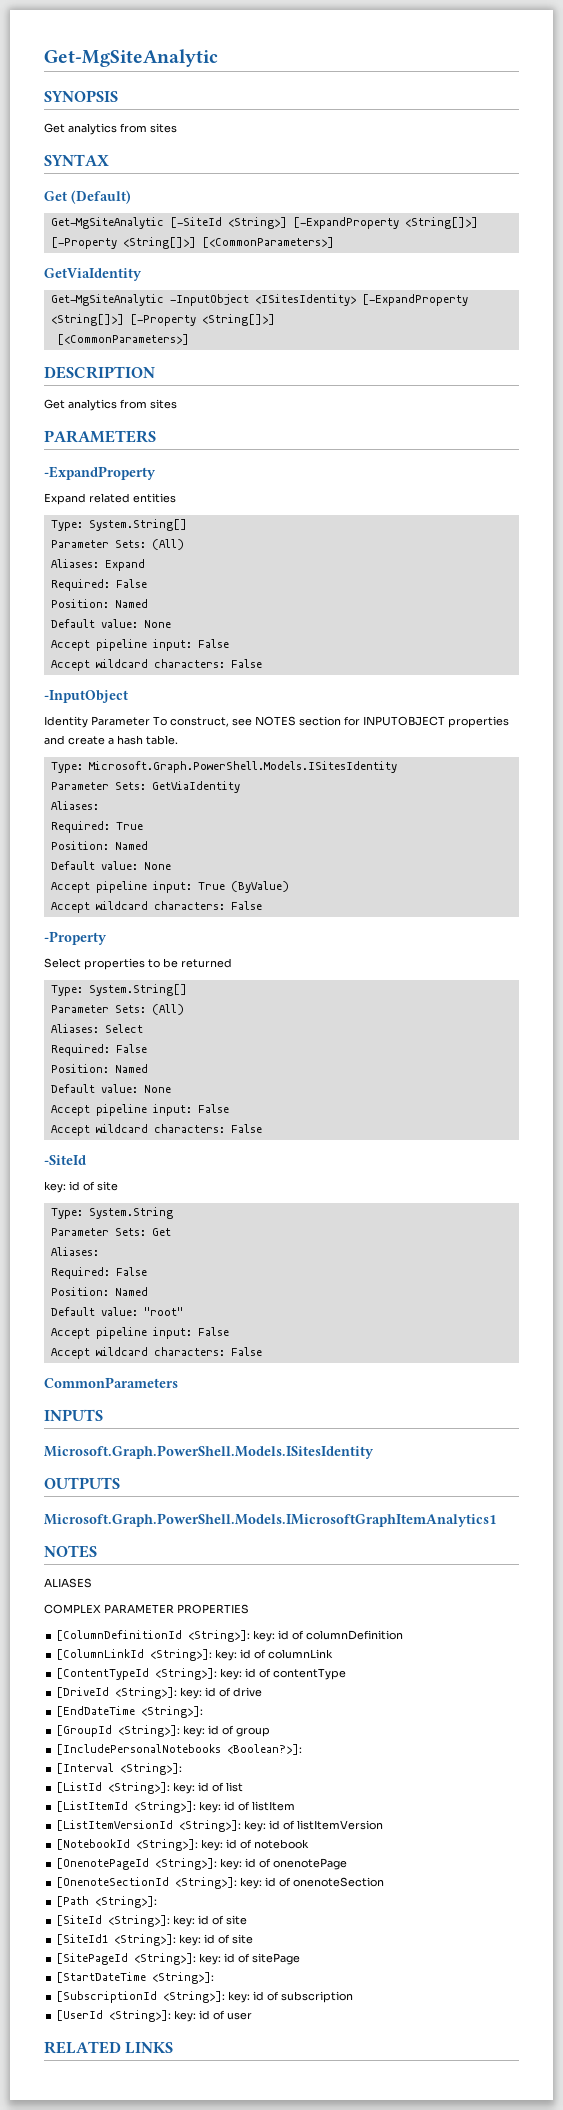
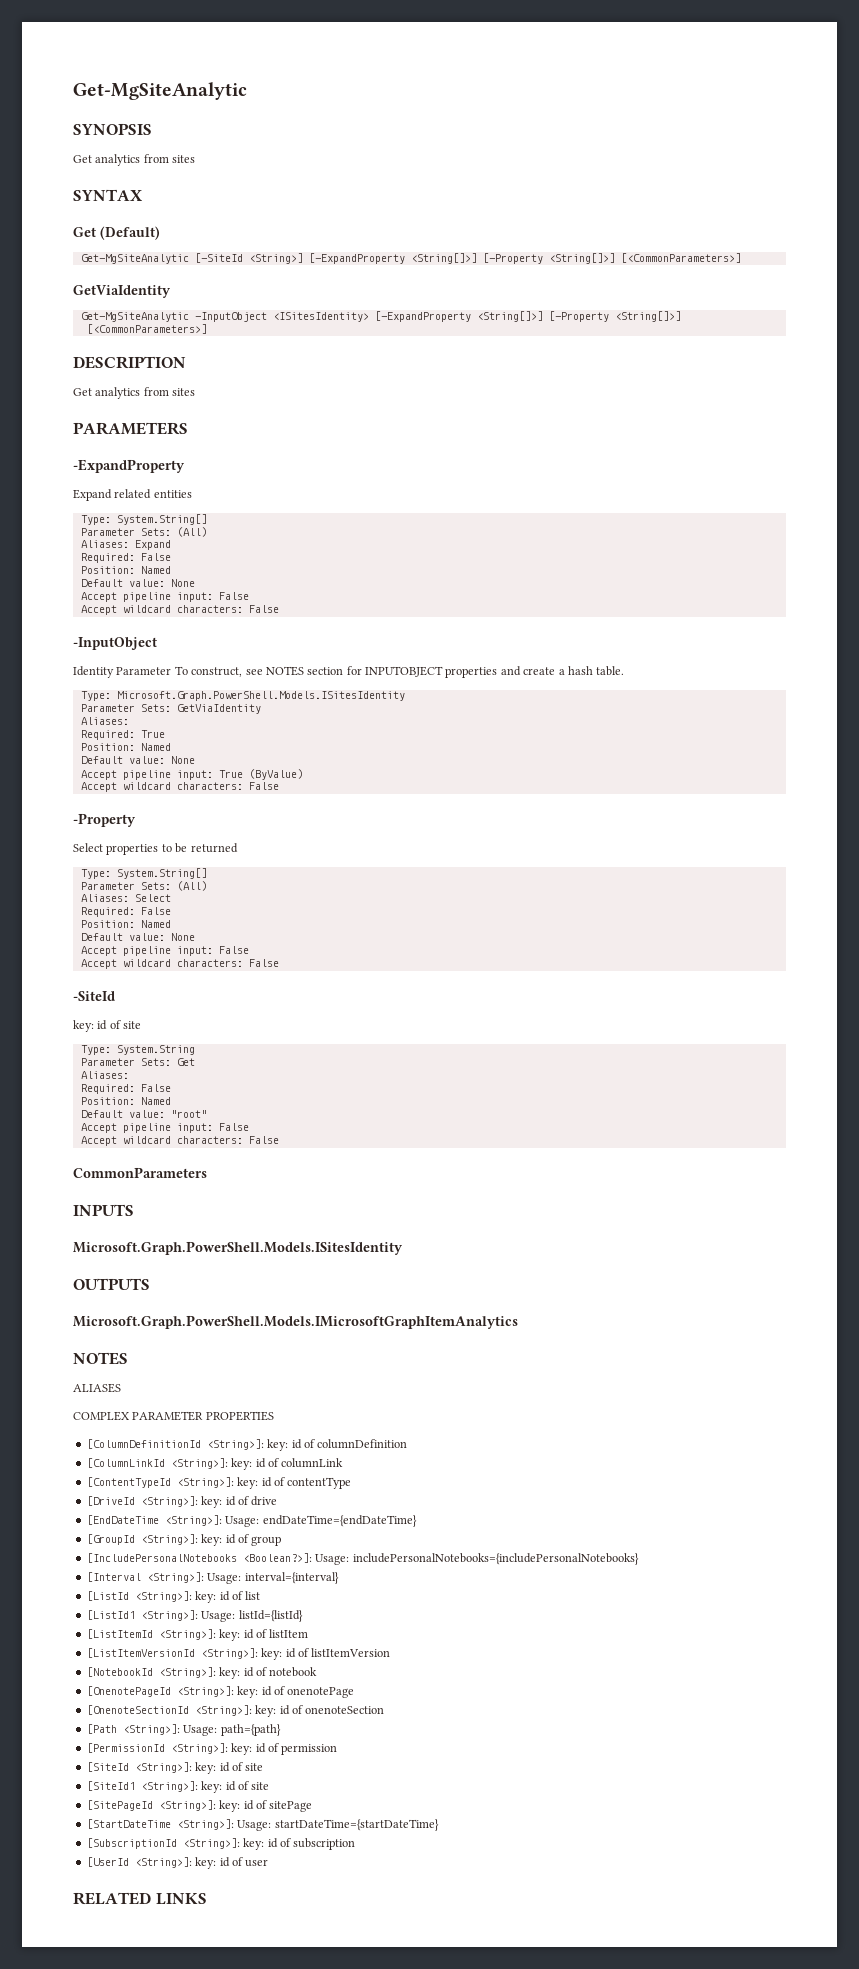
- Microsoft.Graph.PowerShell.Models.IMicrosoftGraphItemAnalytics1
+ Microsoft.Graph.PowerShell.Models.IMicrosoftGraphItemAnalytics
- [EndDateTime <String>]:
+ [EndDateTime <String>]: Usage: endDateTime={endDateTime}
- [IncludePersonalNotebooks <Boolean?>]:
+ [IncludePersonalNotebooks <Boolean?>]: Usage: includePersonalNotebooks={includePersonalNotebooks}
- [Interval <String>]:
+ [Interval <String>]: Usage: interval={interval}
+ [ListId1 <String>]: Usage: listId={listId}
- [Path <String>]:
+ [Path <String>]: Usage: path={path}
+ [PermissionId <String>]: key: id of permission
- [StartDateTime <String>]:
+ [StartDateTime <String>]: Usage: startDateTime={startDateTime}

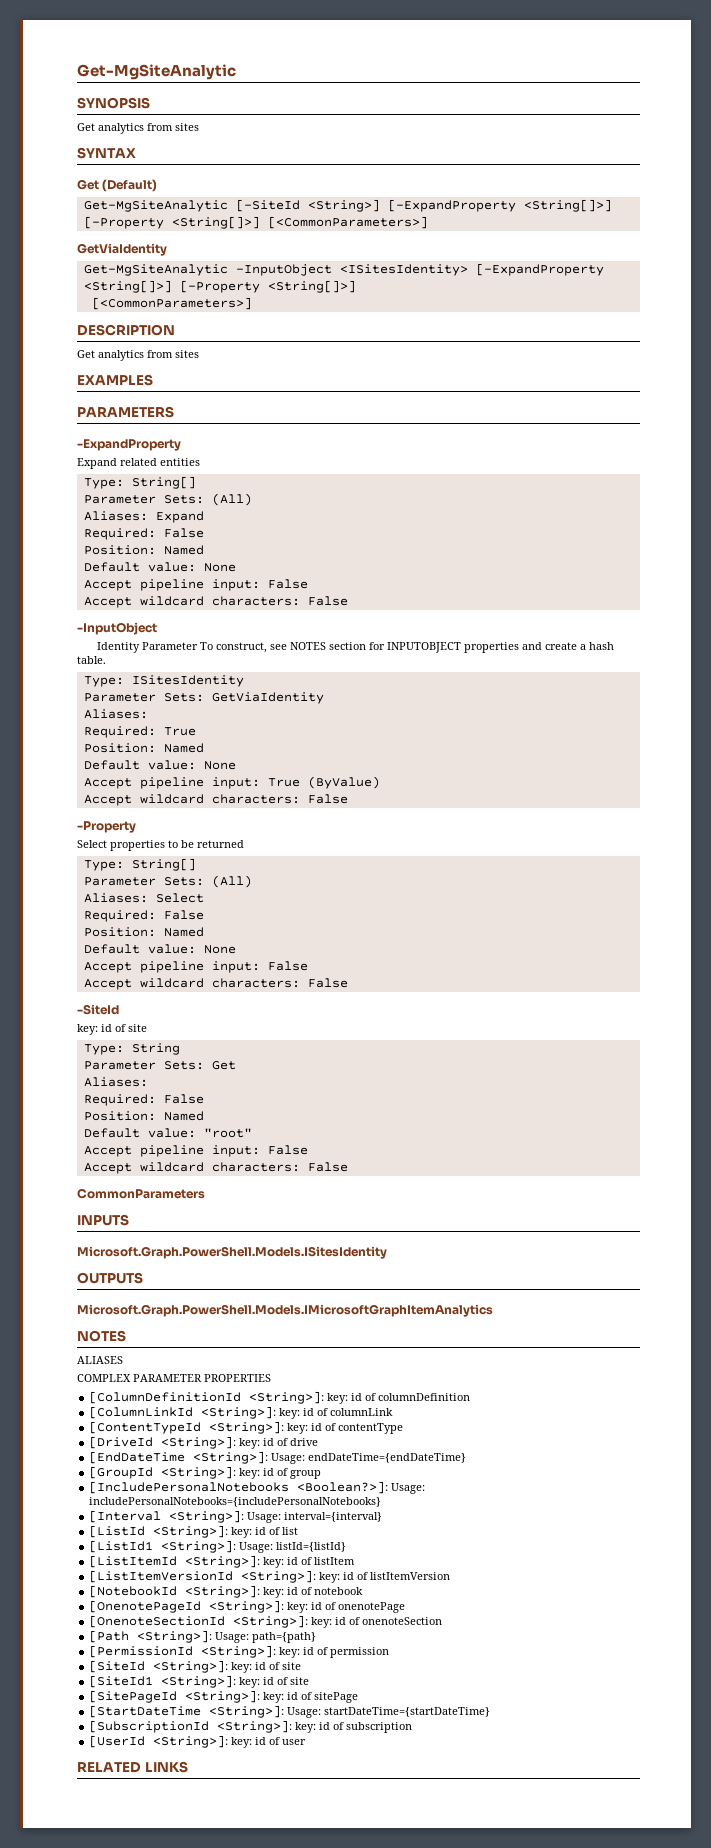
+ EXAMPLES
  Expand related entities
- Type: System.String[]
+ Type: String[]
- Type: Microsoft.Graph.PowerShell.Models.ISitesIdentity
+ Type: ISitesIdentity
  Select properties to be returned
- Type: System.String[]
+ Type: String[]
- Type: System.String
+ Type: String

